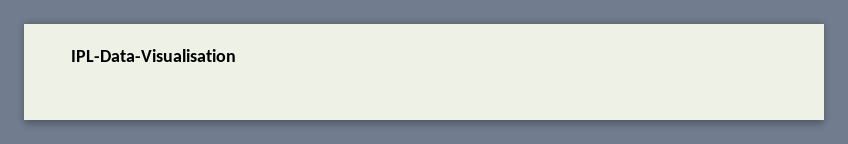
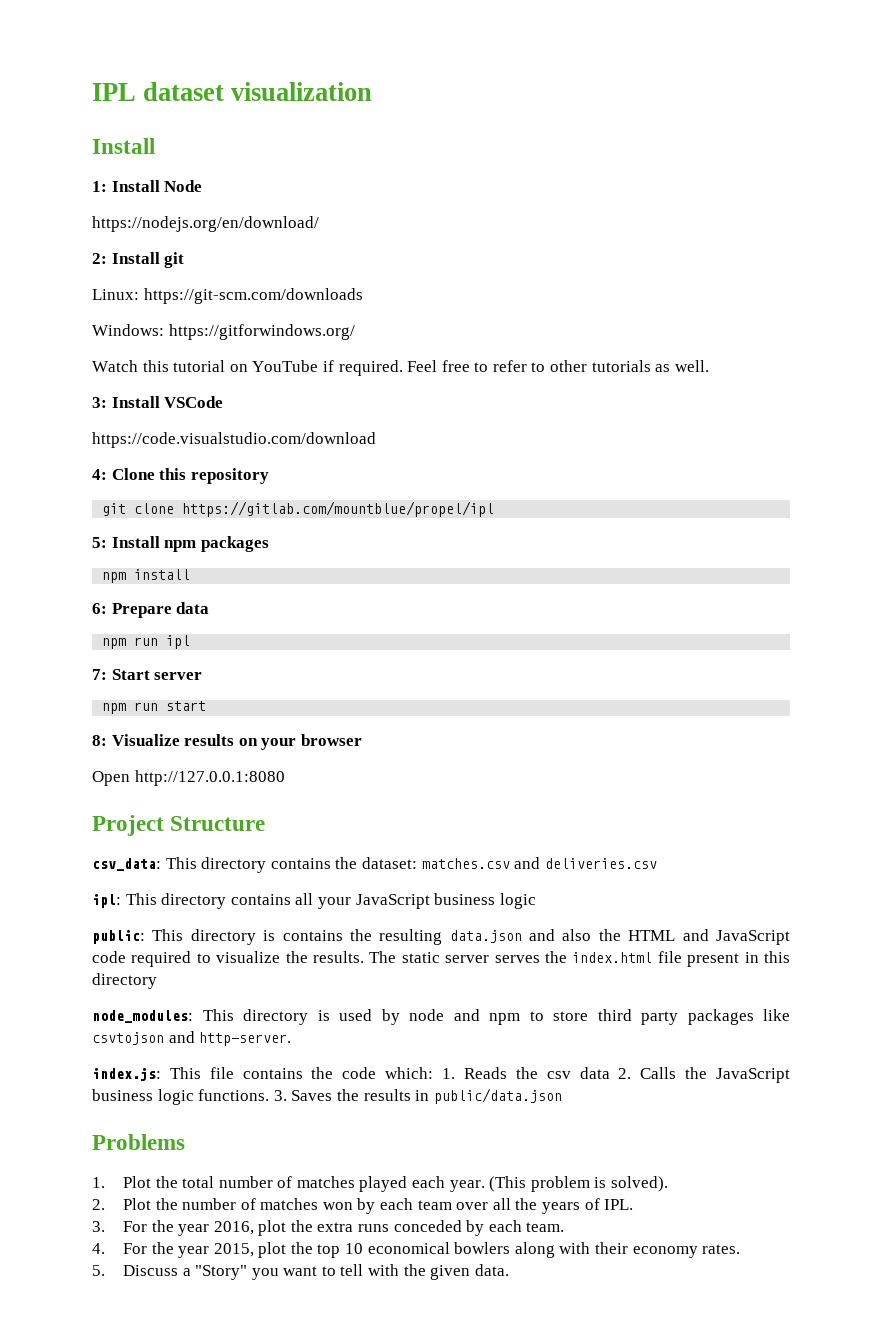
- IPL-Data-Visualisation
+ IPL dataset visualization
+ Install
+ 1: Install Node
+ https://nodejs.org/en/download/
+ 2: Install git
+ Linux: https://git-scm.com/downloads
+ Windows: https://gitforwindows.org/
+ Watch this tutorial on YouTube if required. Feel free to refer to other tutorials as well.
+ 3: Install VSCode
+ https://code.visualstudio.com/download
+ 4: Clone this repository
+ git clone https://gitlab.com/mountblue/propel/ipl
+ 5: Install npm packages
+ npm install
+ 6: Prepare data
+ npm run ipl
+ 7: Start server
+ npm run start
+ 8: Visualize results on your browser
+ Open http://127.0.0.1:8080
+ Project Structure
+ csv_data: This directory contains the dataset: matches.csv and deliveries.csv
+ ipl: This directory contains all your JavaScript business logic
+ public: This directory is contains the resulting data.json and also the HTML and JavaScript code required to visualize the results. The static server serves the index.html file present in this directory
+ node_modules: This directory is used by node and npm to store third party packages like csvtojson and http-server.
+ index.js: This file contains the code which: 1. Reads the csv data 2. Calls the JavaScript business logic functions. 3. Saves the results in public/data.json
+ Problems
+ 1. Plot the total number of matches played each year. (This problem is solved).
+ 2. Plot the number of matches won by each team over all the years of IPL.
+ 3. For the year 2016, plot the extra runs conceded by each team.
+ 4. For the year 2015, plot the top 10 economical bowlers along with their economy rates.
+ 5. Discuss a "Story" you want to tell with the given data.

